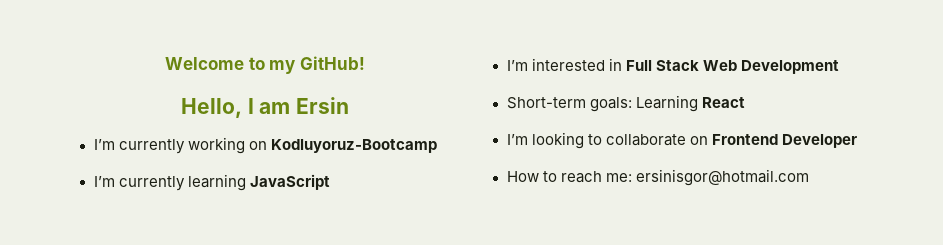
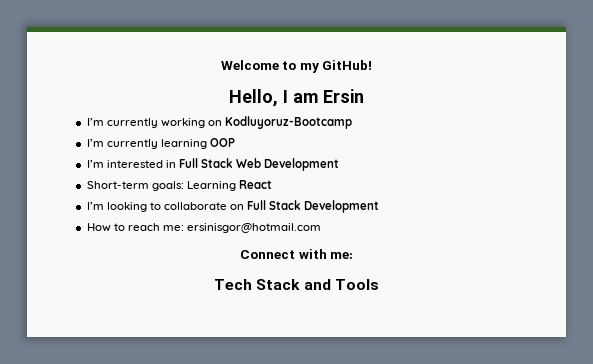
- I’m currently learning JavaScript
+ I’m currently learning OOP
- I’m looking to collaborate on Frontend Developer
+ I’m looking to collaborate on Full Stack Development
+ Connect with me:
+ Tech Stack and Tools

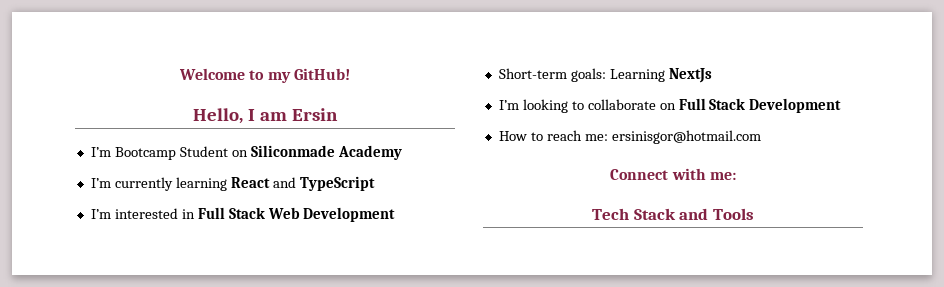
- I’m currently working on Kodluyoruz-Bootcamp
+ I’m Bootcamp Student on Siliconmade Academy
- I’m currently learning OOP
+ I’m currently learning React and TypeScript
- Short-term goals: Learning React
+ Short-term goals: Learning NextJs

